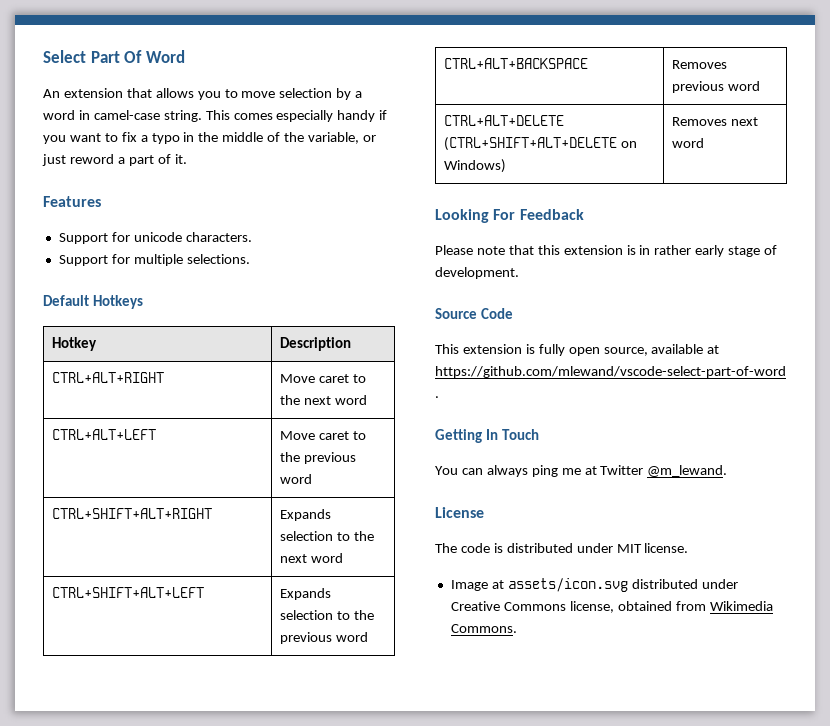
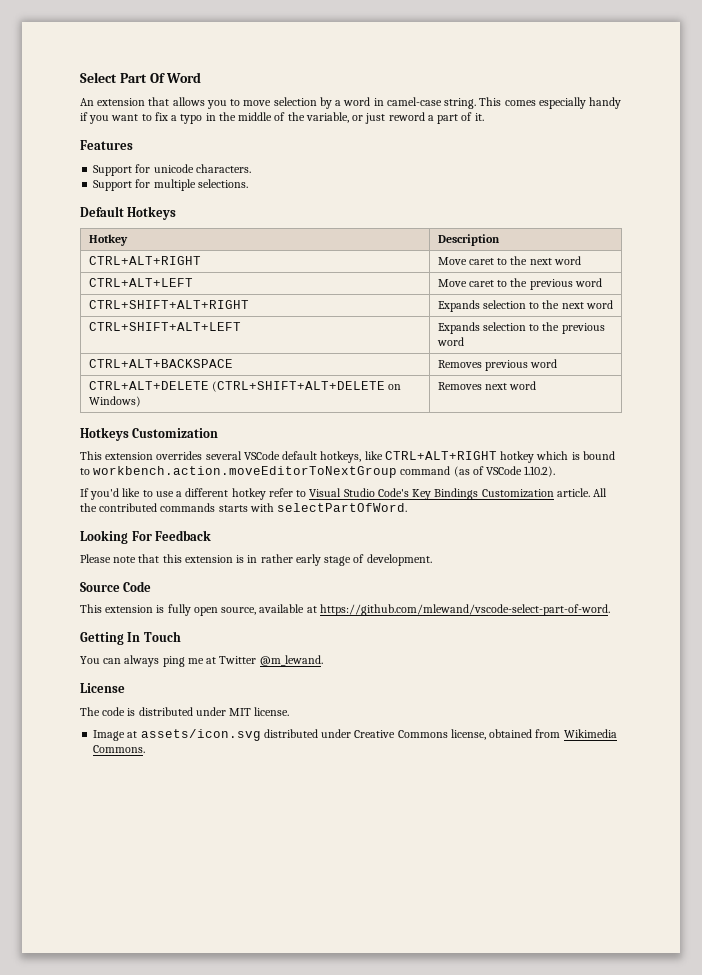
+ Hotkeys Customization
+ This extension overrides several VSCode default hotkeys, like CTRL+ALT+RIGHT hotkey which is bound to workbench.action.moveEditorToNextGroup command (as of VSCode 1.10.2).
+ If you'd like to use a different hotkey refer to Visual Studio Code's Key Bindings Customization article. All the contributed commands starts with selectPartOfWord.

